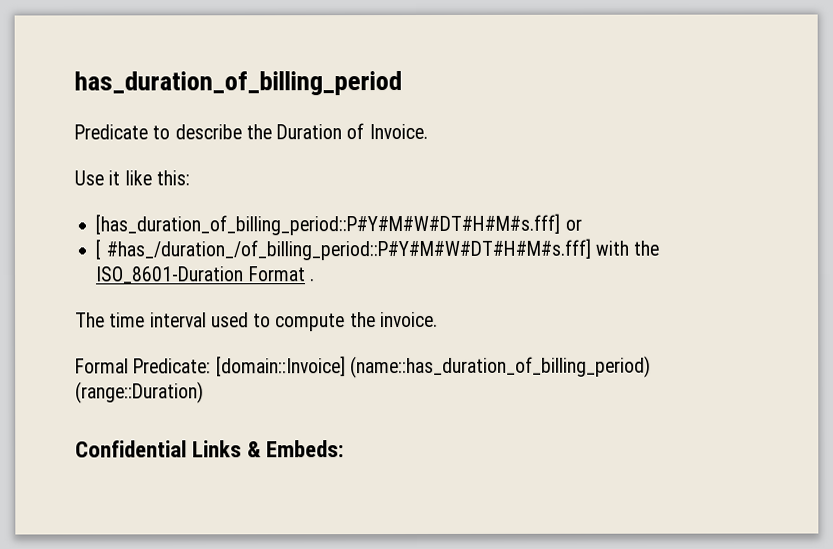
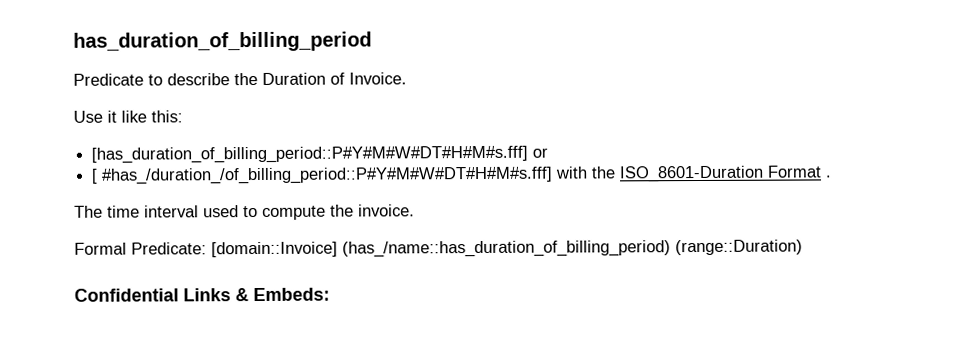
- Formal Predicate: [domain::Invoice] (name::has_duration_of_billing_period) (range::Duration)
+ Formal Predicate: [domain::Invoice] (has_/name::has_duration_of_billing_period) (range::Duration)

